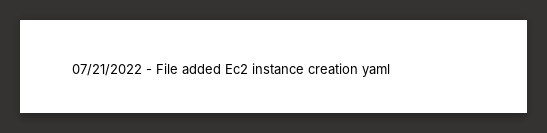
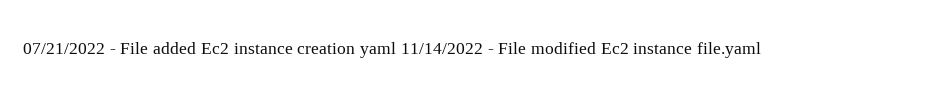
- 07/21/2022 - File added Ec2 instance creation yaml
+ 07/21/2022 - File added Ec2 instance creation yaml 11/14/2022 - File modified Ec2 instance file.yaml

